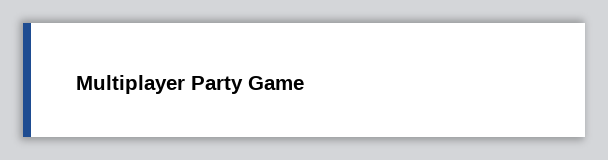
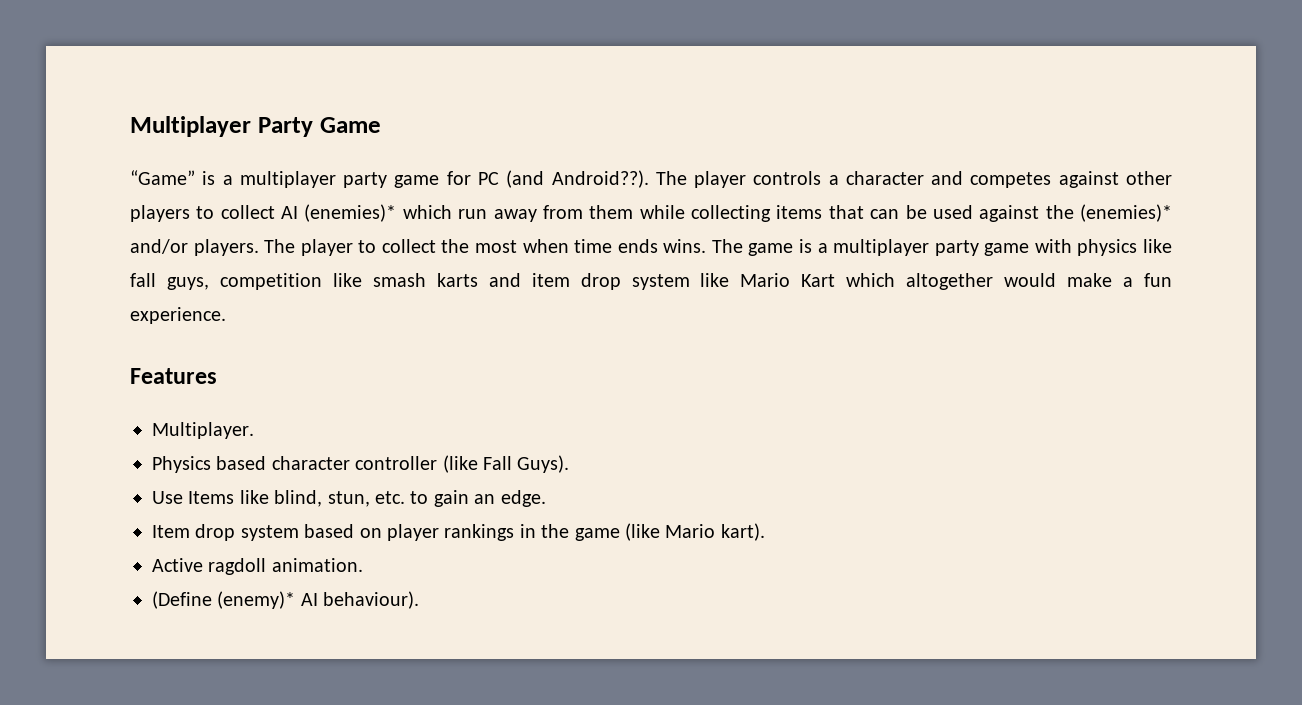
+ “Game” is a multiplayer party game for PC (and Android??). The player controls a character and competes against other players to collect AI (enemies)* which run away from them while collecting items that can be used against the (enemies)* and/or players. The player to collect the most when time ends wins. The game is a multiplayer party game with physics like fall guys, competition like smash karts and item drop system like Mario Kart which altogether would make a fun experience.
+ Features
+ Multiplayer.
+ Physics based character controller (like Fall Guys).
+ Use Items like blind, stun, etc. to gain an edge.
+ Item drop system based on player rankings in the game (like Mario kart).
+ Active ragdoll animation.
+ (Define (enemy)* AI behaviour).

